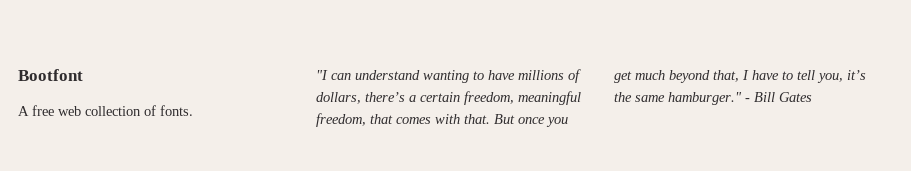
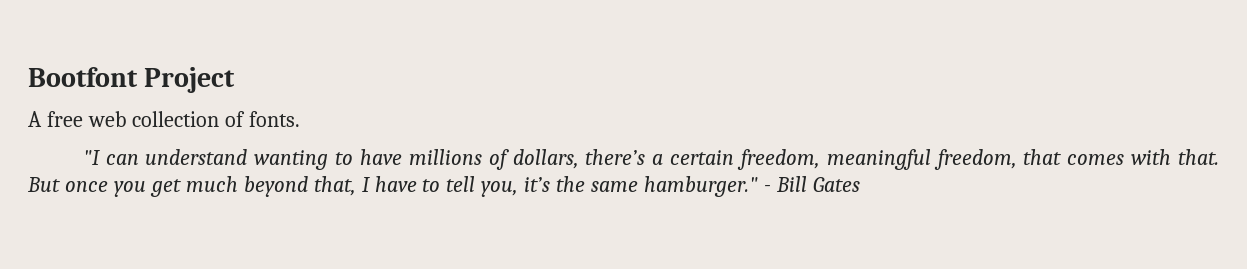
- Bootfont
+ Bootfont Project

